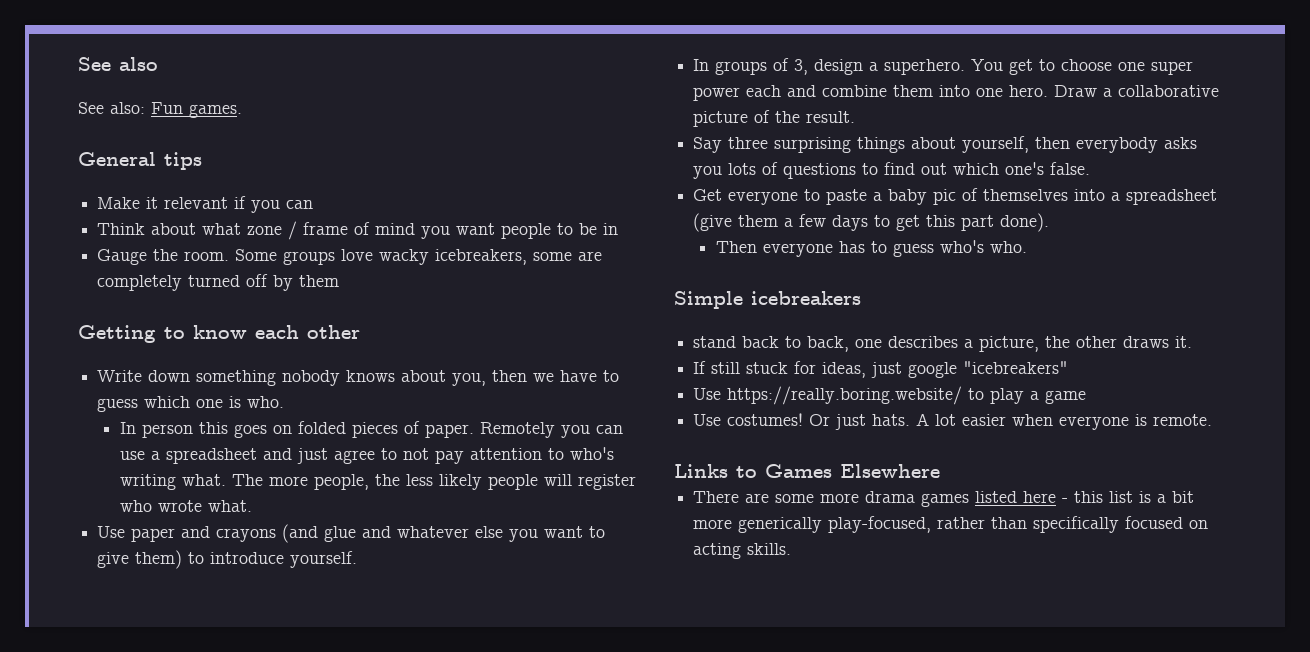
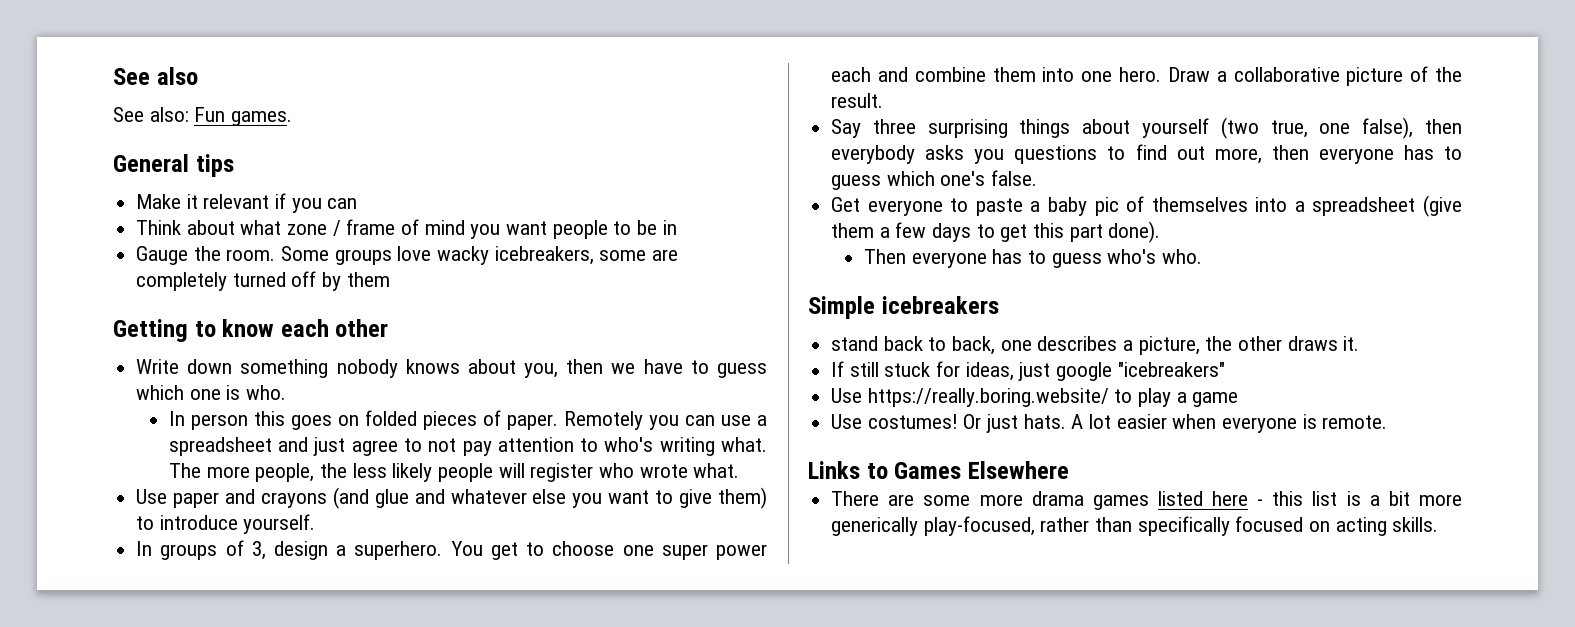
- Say three surprising things about yourself, then everybody asks you lots of questions to find out which one's false.
+ Say three surprising things about yourself (two true, one false), then everybody asks you questions to find out more, then everyone has to guess which one's false.

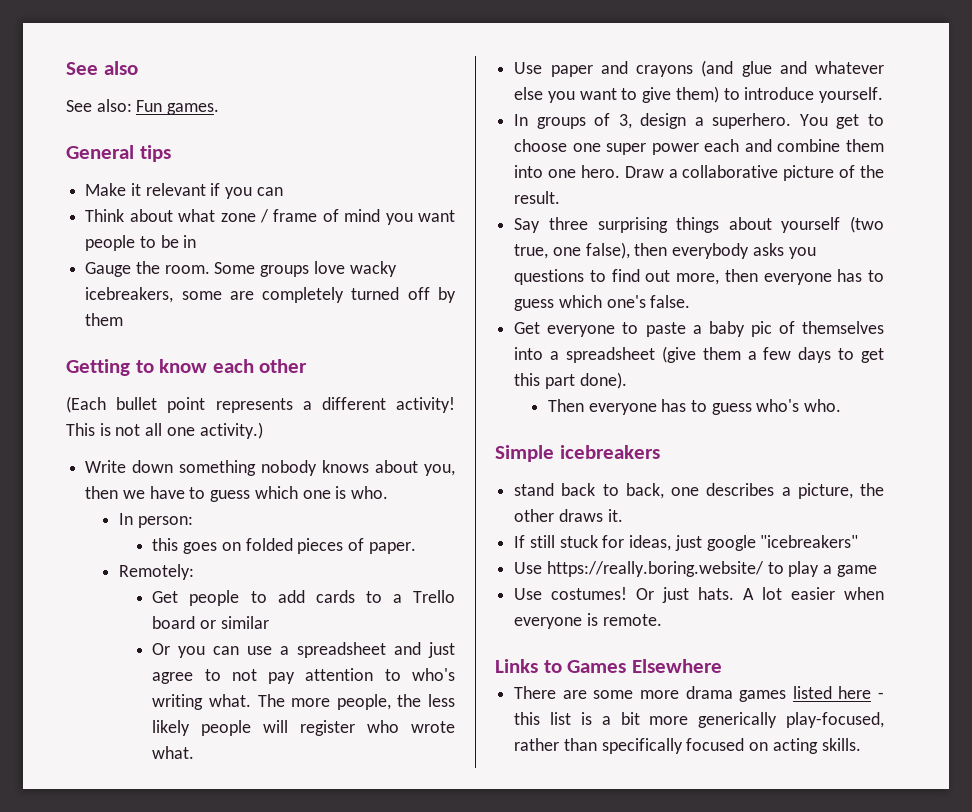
+ (Each bullet point represents a different activity! This is not all one activity.)
- In person this goes on folded pieces of paper. Remotely you can use a spreadsheet and just agree to not pay attention to who's writing what.
+ In person:
+ this goes on folded pieces of paper.
+ Remotely:
+ Get people to add cards to a Trello board or similar
+ Or you can use a spreadsheet and just agree to not pay attention to who's writing what.

